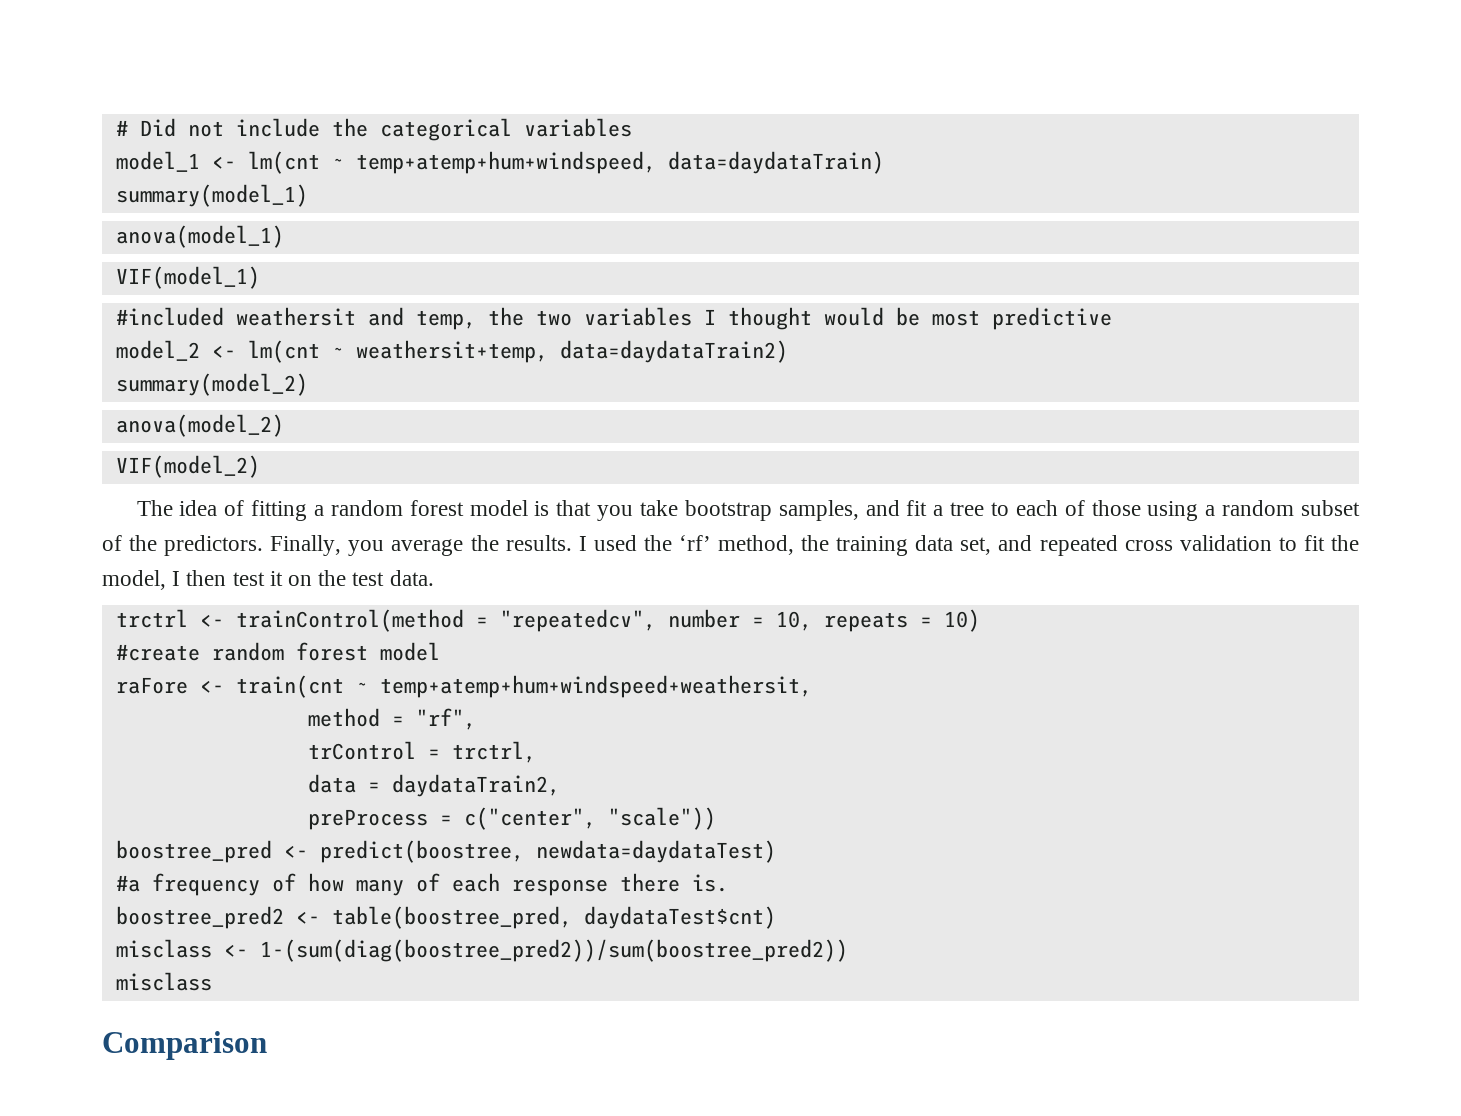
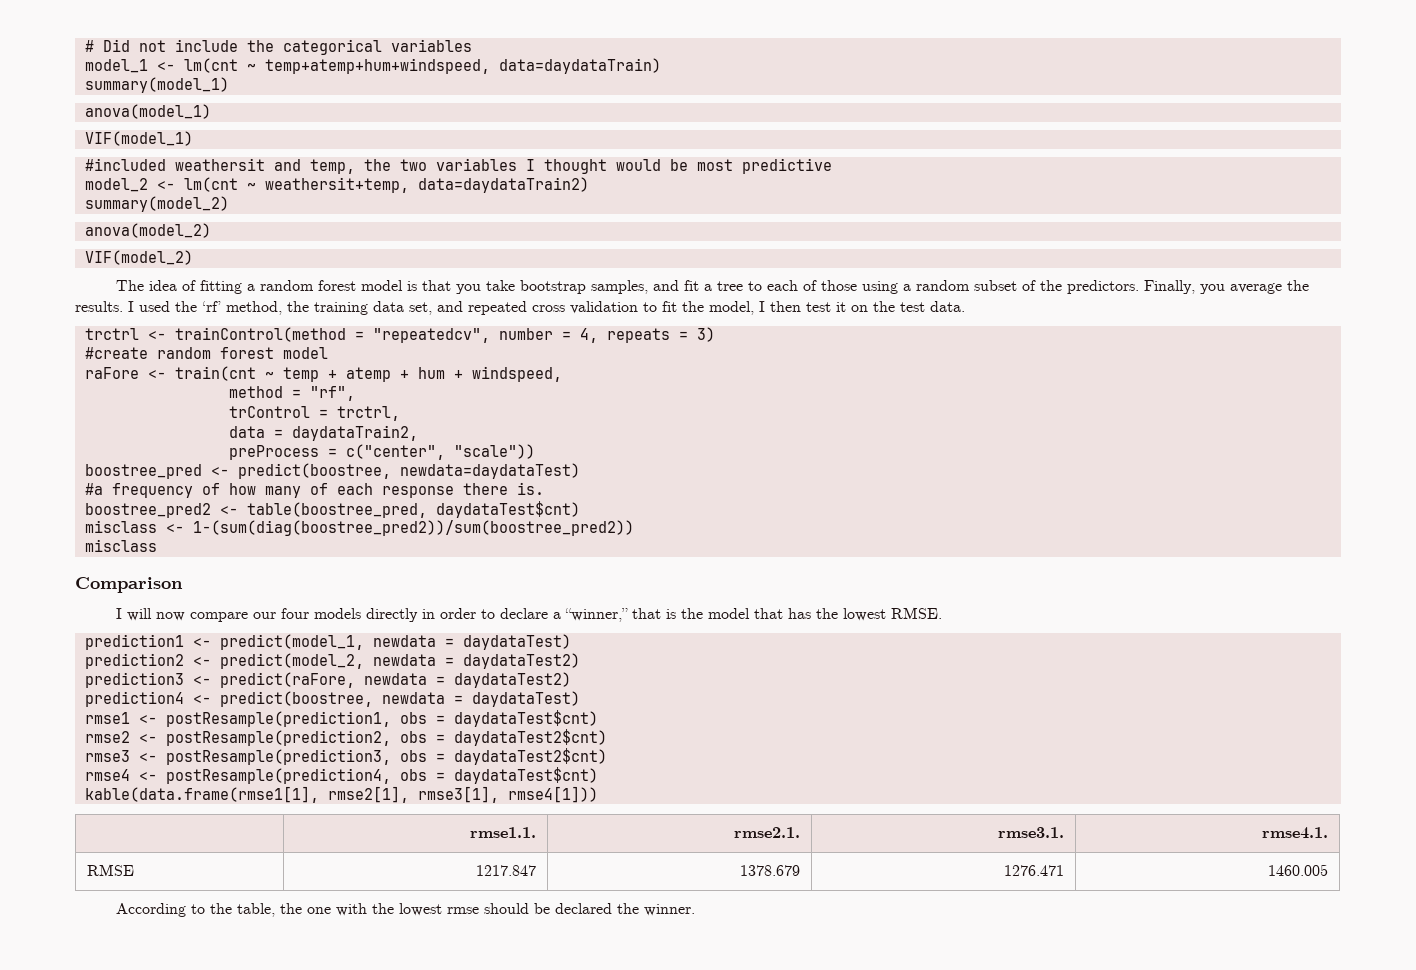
- trctrl <- trainControl(method = "repeatedcv", number = 10, repeats = 10)
+ trctrl <- trainControl(method = "repeatedcv", number = 4, repeats = 3)
- raFore <- train(cnt ~ temp+atemp+hum+windspeed+weathersit,
+ raFore <- train(cnt ~ temp + atemp + hum + windspeed,
+ I will now compare our four models directly in order to declare a “winner,” that is the model that has the lowest RMSE.
+ prediction1 <- predict(model_1, newdata = daydataTest)
+ prediction2 <- predict(model_2, newdata = daydataTest2)
+ prediction3 <- predict(raFore, newdata = daydataTest2)
+ prediction4 <- predict(boostree, newdata = daydataTest)
+ rmse1 <- postResample(prediction1, obs = daydataTest$cnt)
+ rmse2 <- postResample(prediction2, obs = daydataTest2$cnt)
+ rmse3 <- postResample(prediction3, obs = daydataTest2$cnt)
+ rmse4 <- postResample(prediction4, obs = daydataTest$cnt)
+ kable(data.frame(rmse1[1], rmse2[1], rmse3[1], rmse4[1]))
+ | rmse1.1. | rmse2.1. | rmse3.1. | rmse4.1.
+ RMSE | 1217.847 | 1378.679 | 1276.471 | 1460.005
+ According to the table, the one with the lowest rmse should be declared the winner.

